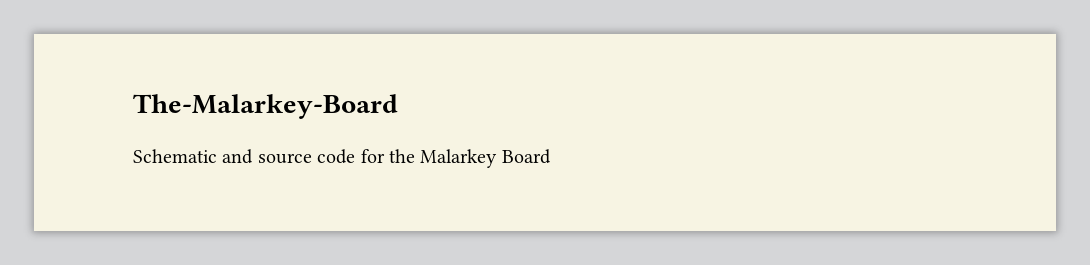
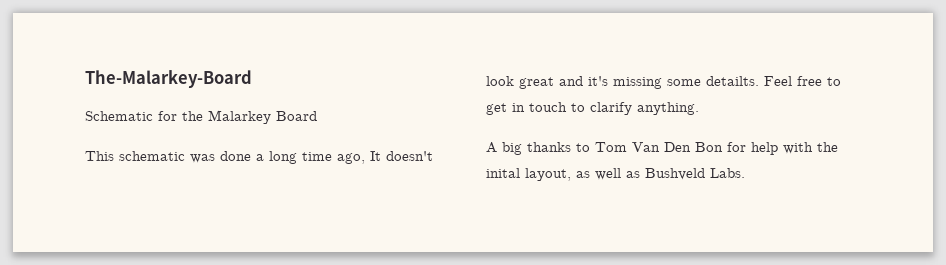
- Schematic and source code for the Malarkey Board
+ Schematic for the Malarkey Board
+ This schematic was done a long time ago, It doesn't look great and it's missing some detailts. Feel free to get in touch to clarify anything.
+ A big thanks to Tom Van Den Bon for help with the inital layout, as well as Bushveld Labs.

